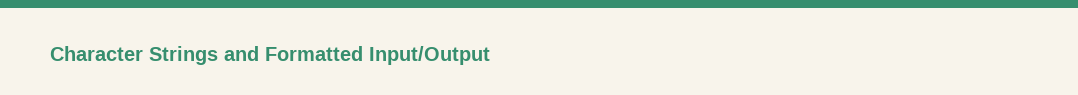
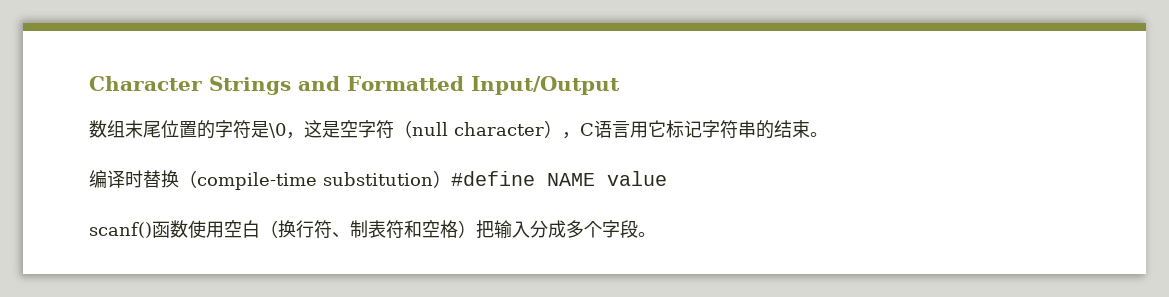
+ 数组末尾位置的字符是\0，这是空字符（null character），C语言用它标记字符串的结束。
+ 编译时替换（compile-time substitution）#define NAME value
+ scanf()函数使用空白（换行符、制表符和空格）把输入分成多个字段。

